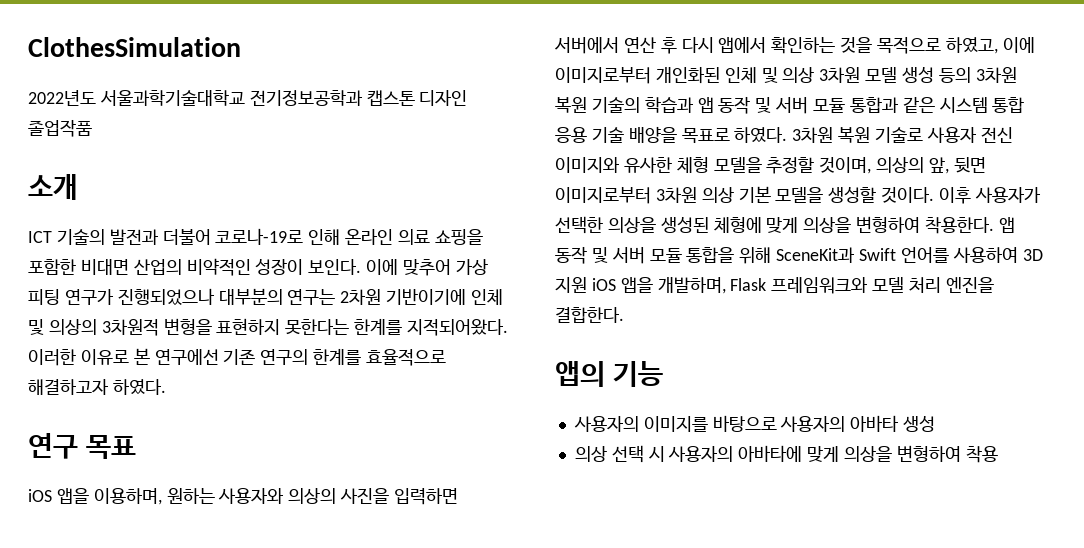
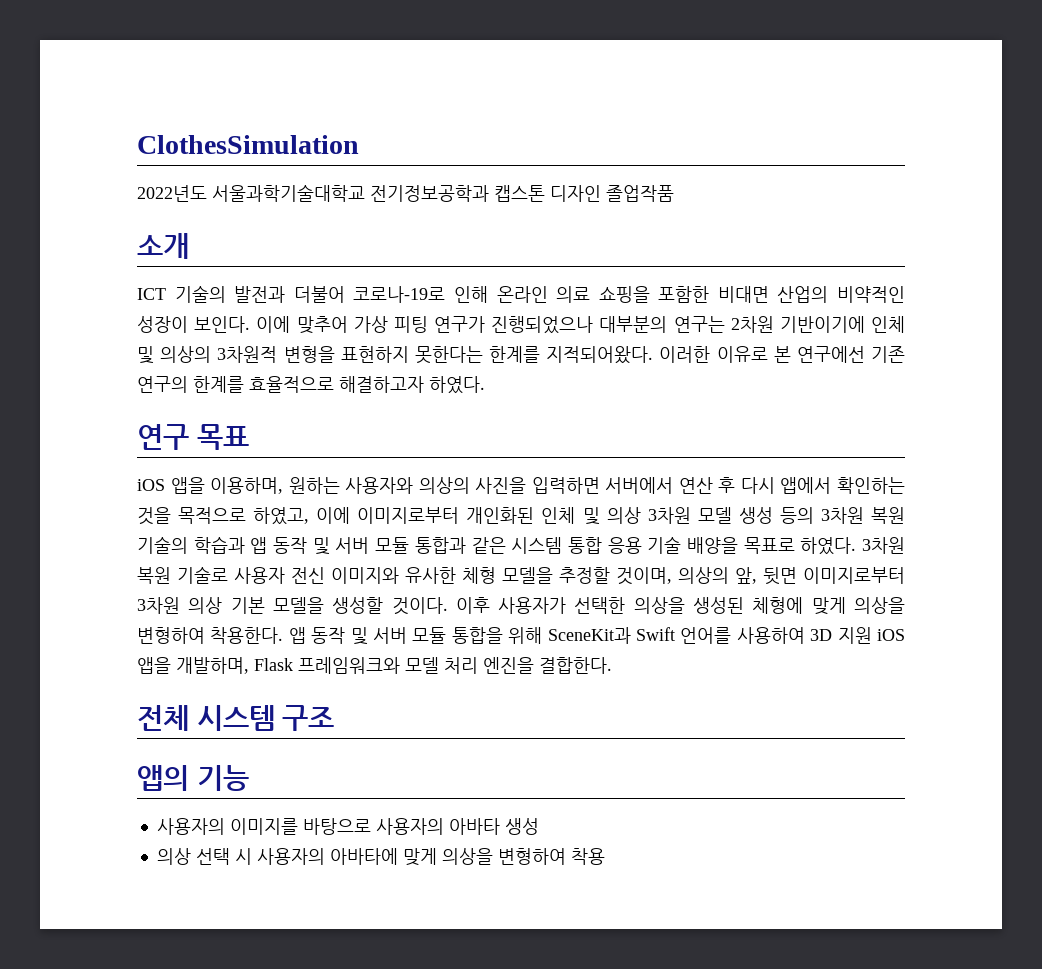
+ 전체 시스템 구조

